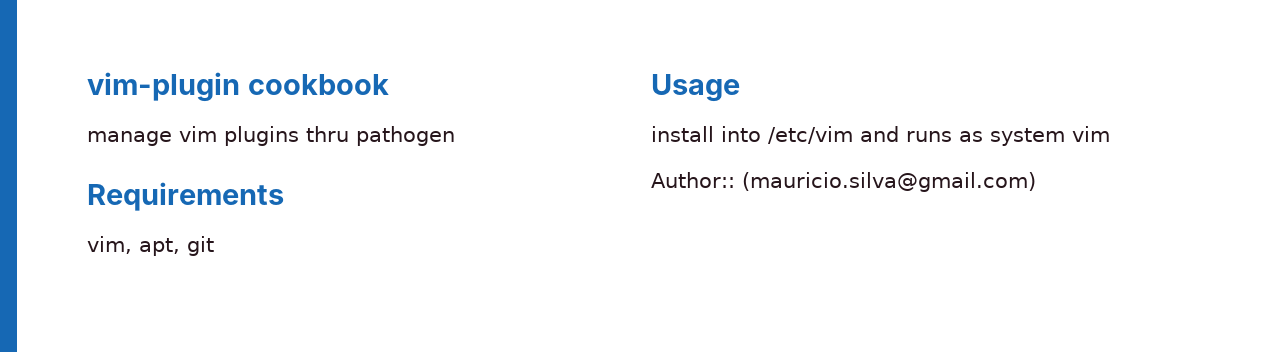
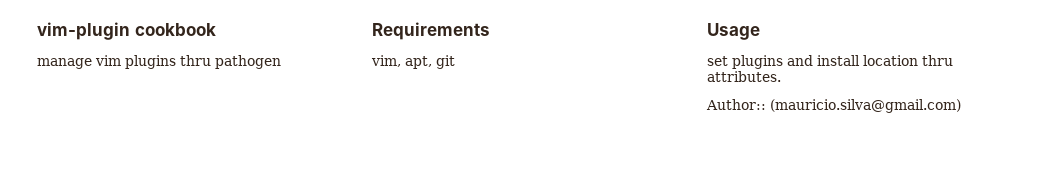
- install into /etc/vim and runs as system vim
+ set plugins and install location thru attributes.

